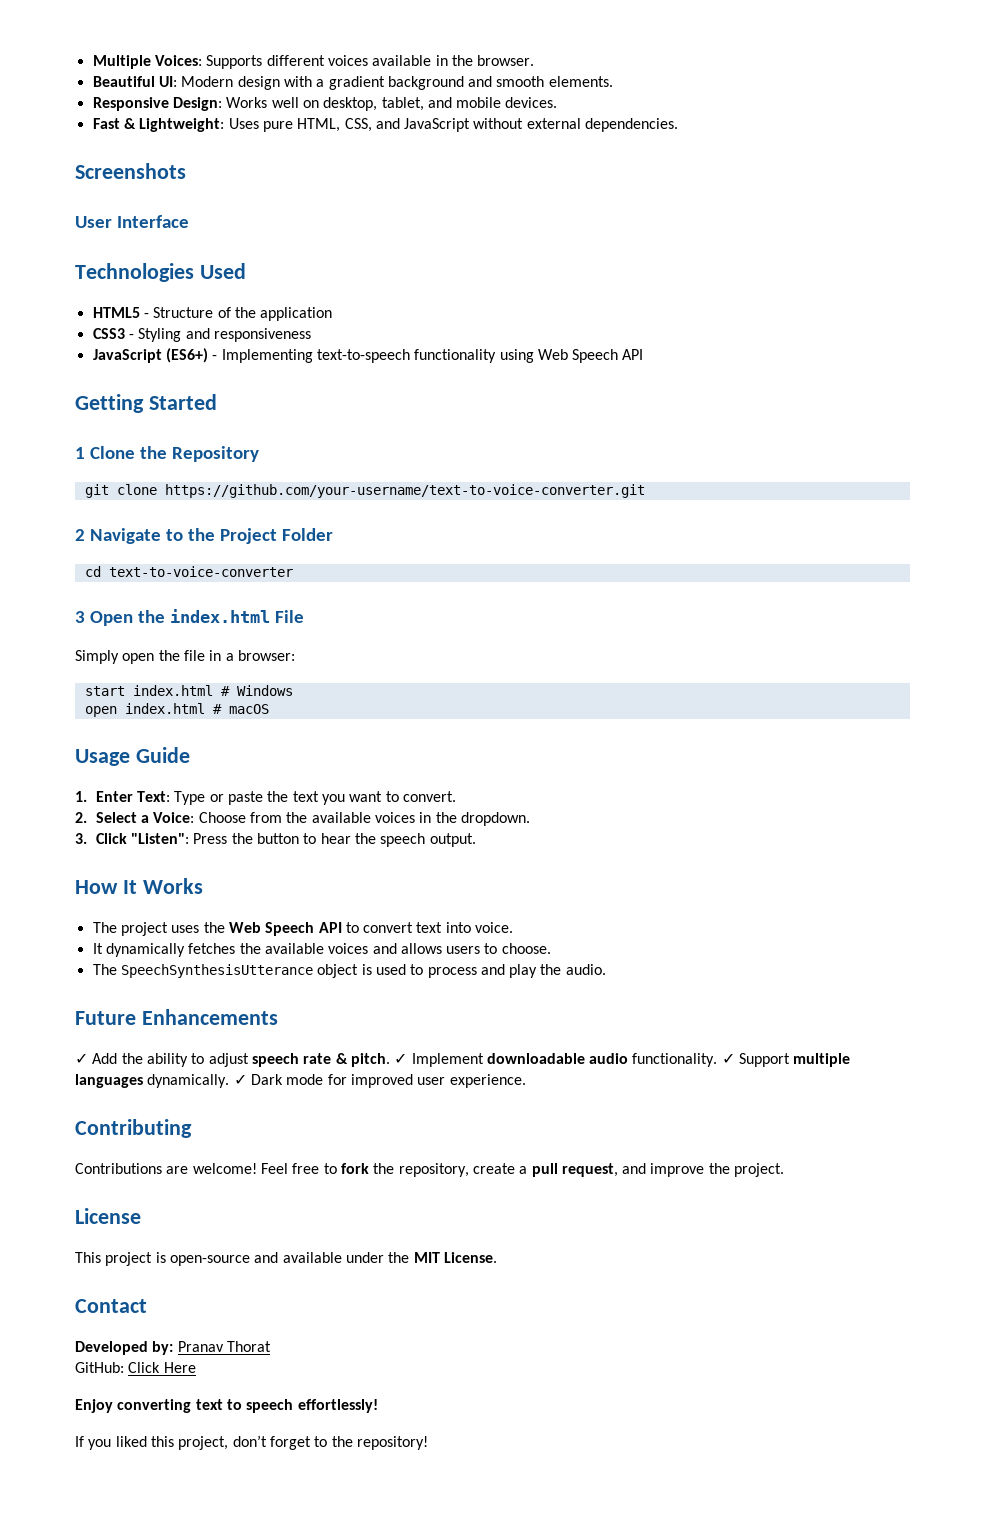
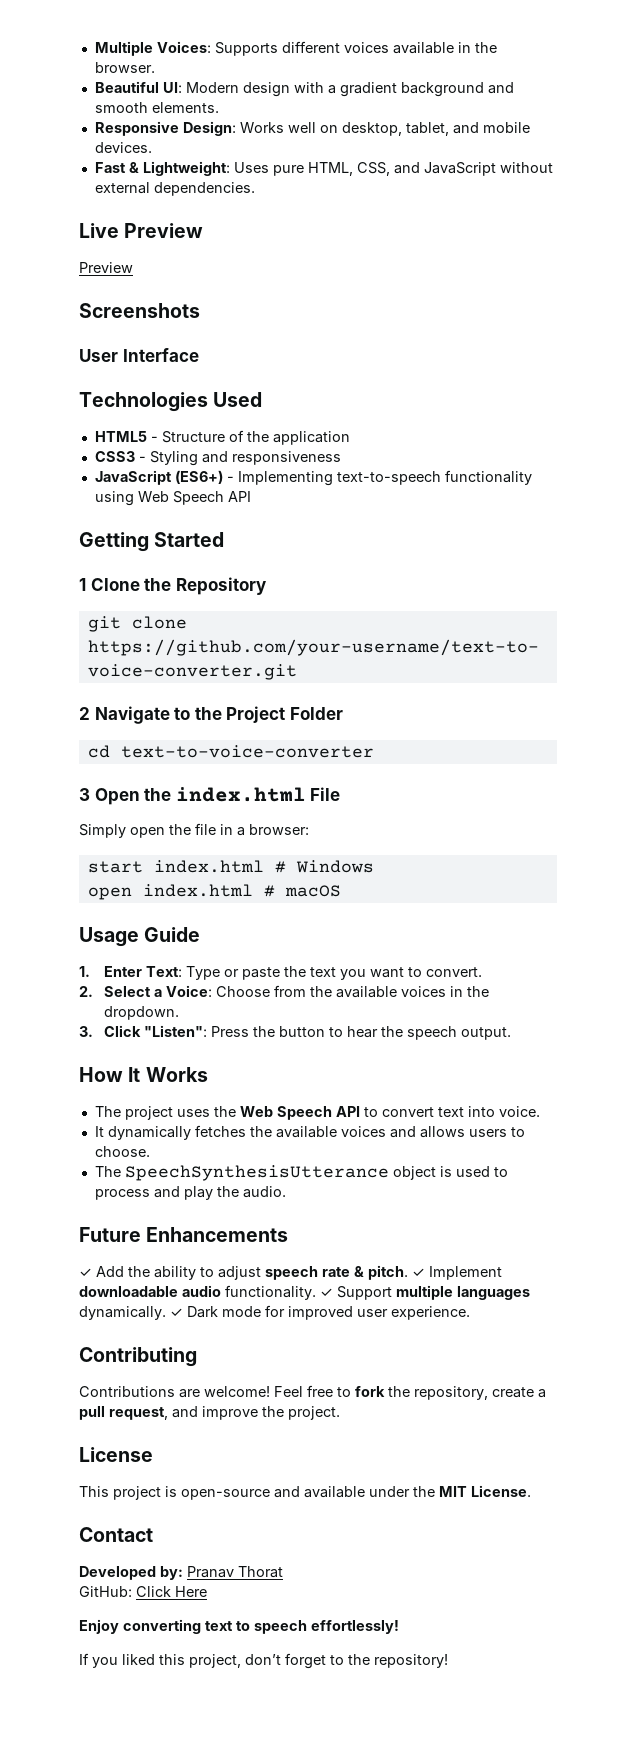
+ Live Preview
+ Preview

